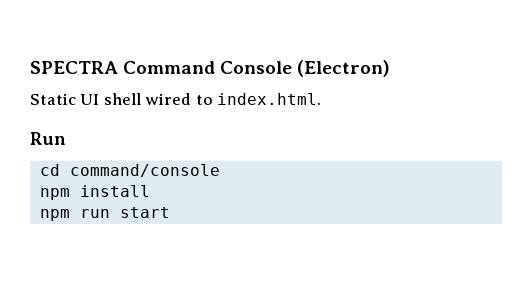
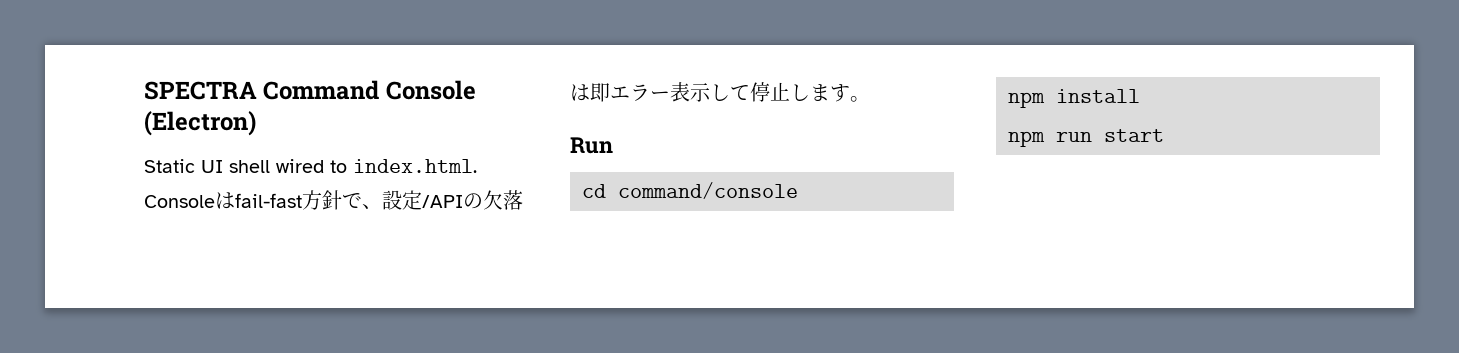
- Static UI shell wired to index.html.
+ Static UI shell wired to index.html. Consoleはfail-fast方針で、設定/APIの欠落は即エラー表示して停止します。

